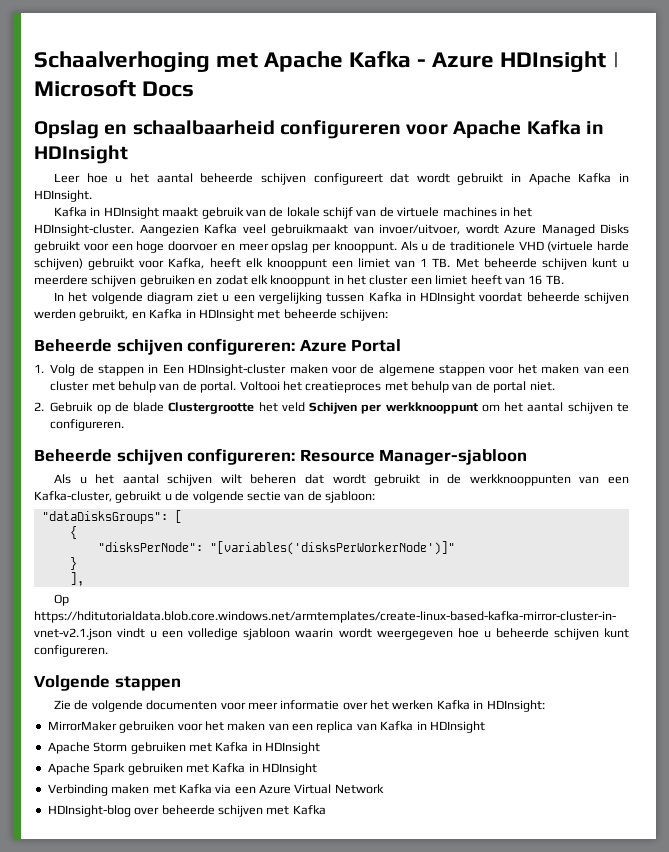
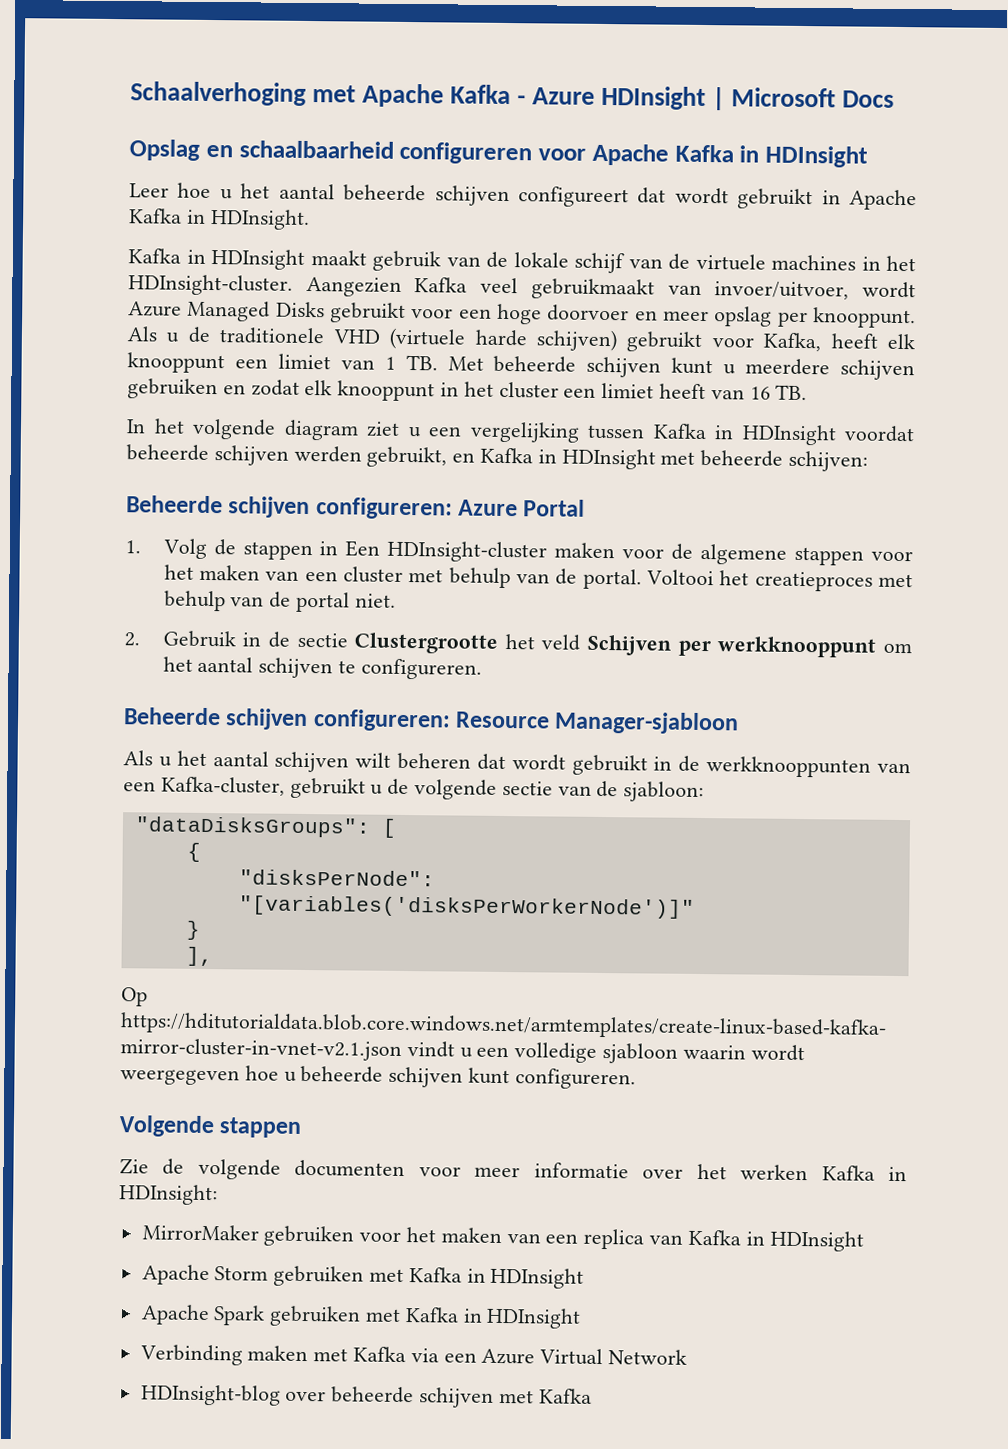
- 2. Gebruik op de blade Clustergrootte het veld Schijven per werkknooppunt om het aantal schijven te configureren.
+ 2. Gebruik in de sectie Clustergrootte het veld Schijven per werkknooppunt om het aantal schijven te configureren.

